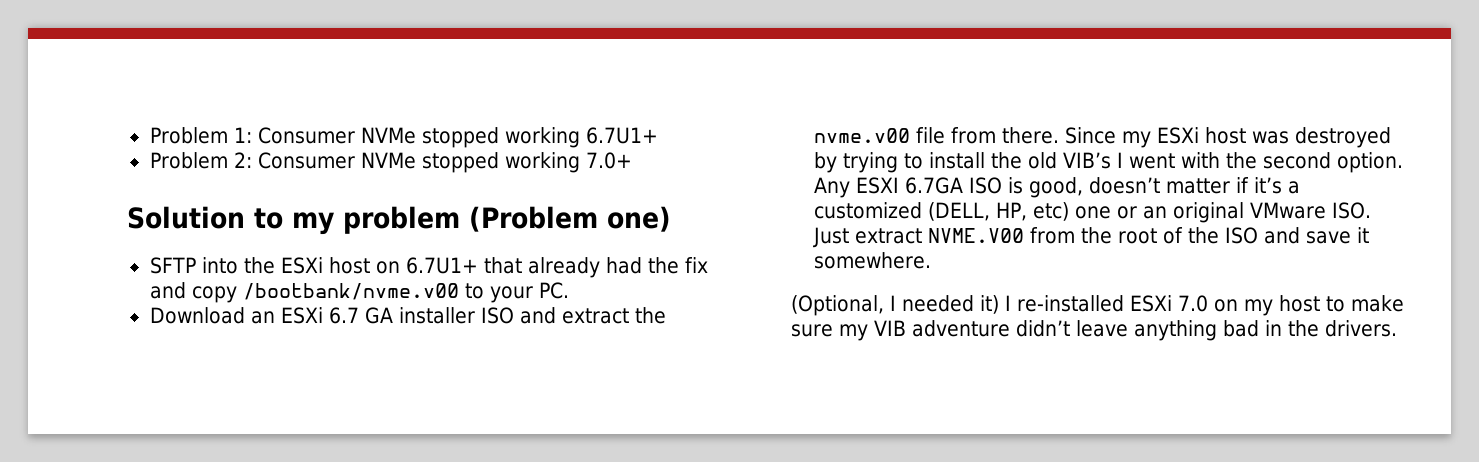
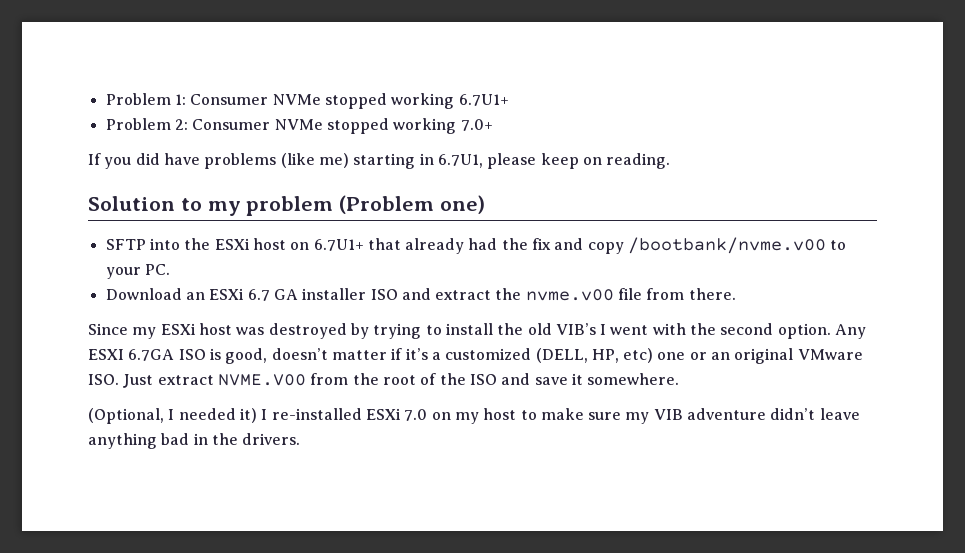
+ If you did have problems (like me) starting in 6.7U1, please keep on reading.
- Download an ESXi 6.7 GA installer ISO and extract the nvme.v00 file from there. Since my ESXi host was destroyed by trying to install the old VIB’s I went with the second option.
+ Download an ESXi 6.7 GA installer ISO and extract the nvme.v00 file from there.
+ Since my ESXi host was destroyed by trying to install the old VIB’s I went with the second option.

